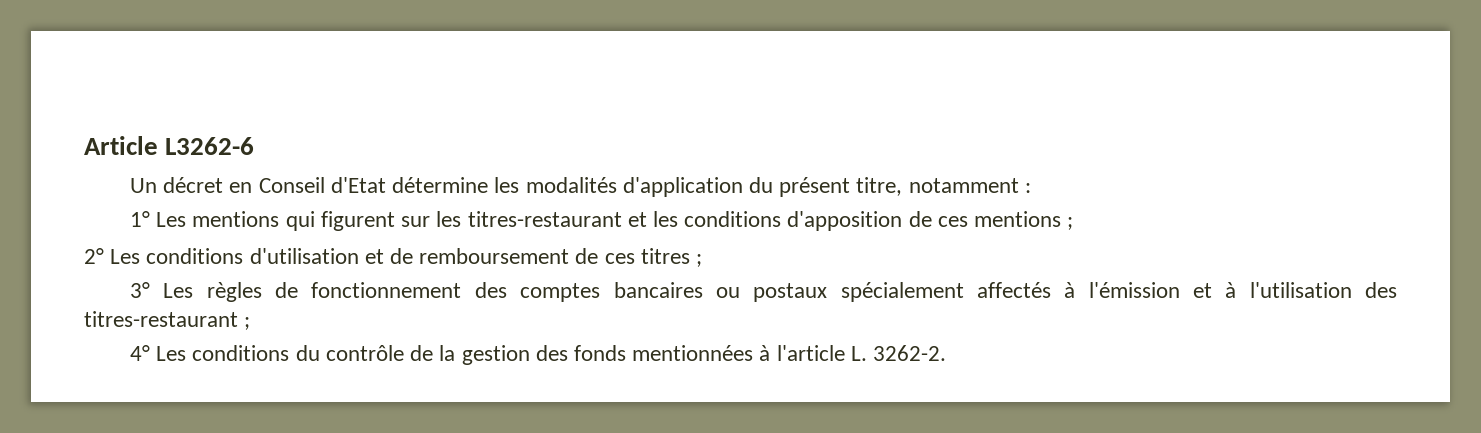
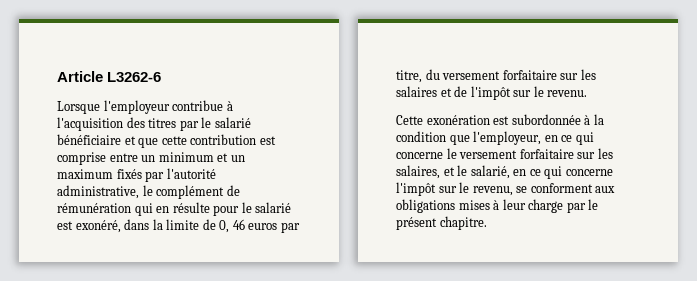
- Un décret en Conseil d'Etat détermine les modalités d'application du présent titre, notamment :
- 1° Les mentions qui figurent sur les titres-restaurant et les conditions d'apposition de ces mentions ;
- 2° Les conditions d'utilisation et de remboursement de ces titres ;
- 3° Les règles de fonctionnement des comptes bancaires ou postaux spécialement affectés à l'émission et à l'utilisation des titres-restaurant ;
- 4° Les conditions du contrôle de la gestion des fonds mentionnées à l'article L. 3262-2.
+ Lorsque l'employeur contribue à l'acquisition des titres par le salarié bénéficiaire et que cette contribution est comprise entre un minimum et un maximum fixés par l'autorité administrative, le complément de rémunération qui en résulte pour le salarié est exonéré, dans la limite de 0, 46 euros par titre, du versement forfaitaire sur les salaires et de l'impôt sur le revenu.
+ Cette exonération est subordonnée à la condition que l'employeur, en ce qui concerne le versement forfaitaire sur les salaires, et le salarié, en ce qui concerne l'impôt sur le revenu, se conforment aux obligations mises à leur charge par le présent chapitre.

